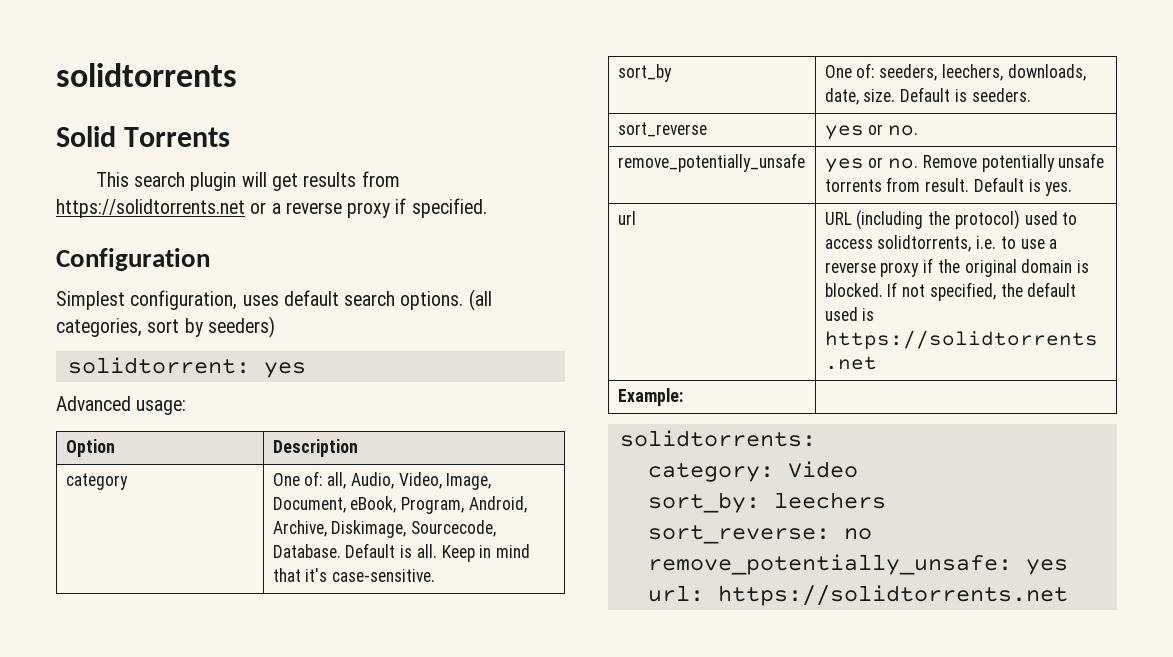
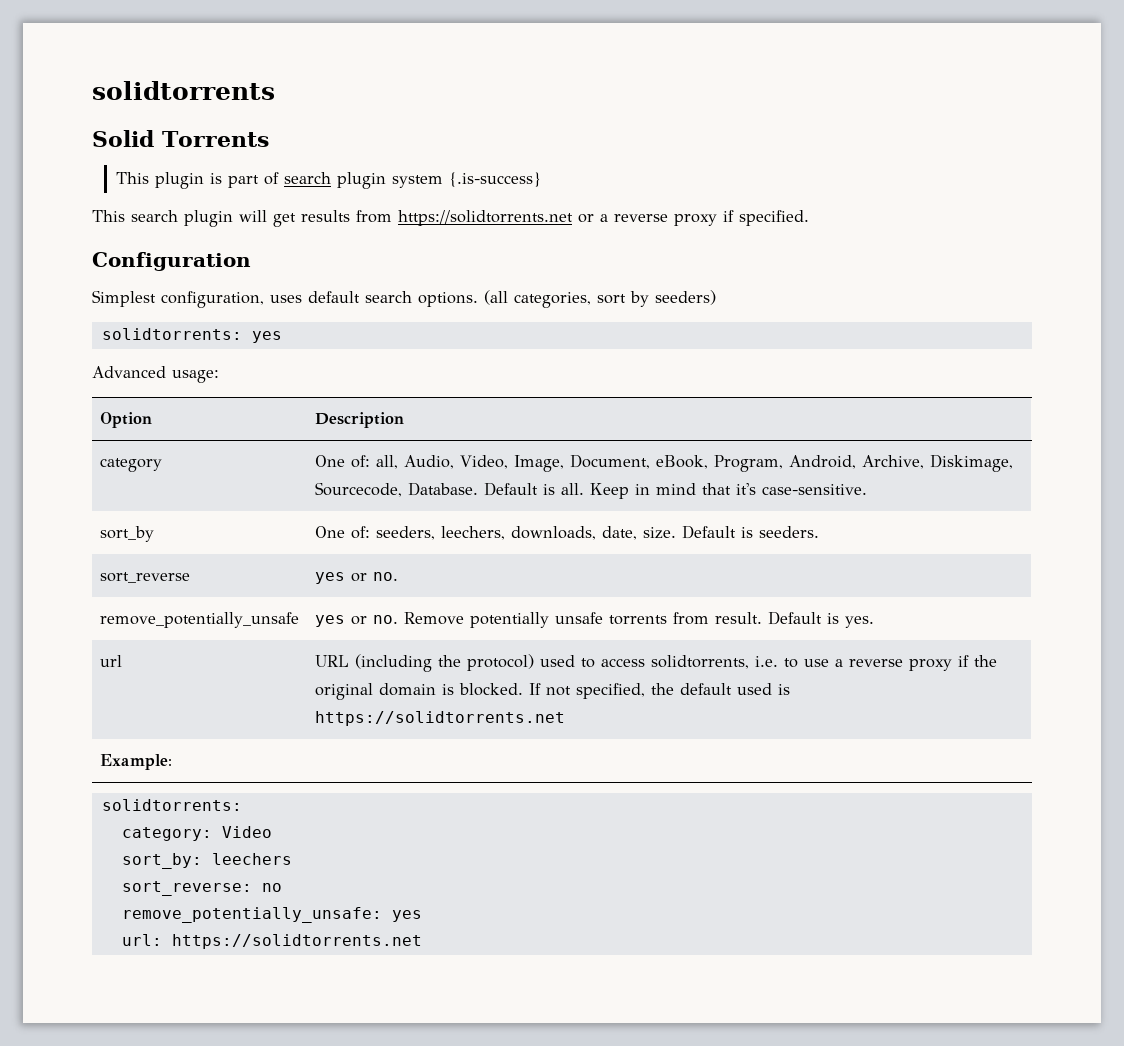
+ This plugin is part of search plugin system {.is-success}
- solidtorrent: yes
+ solidtorrents: yes

